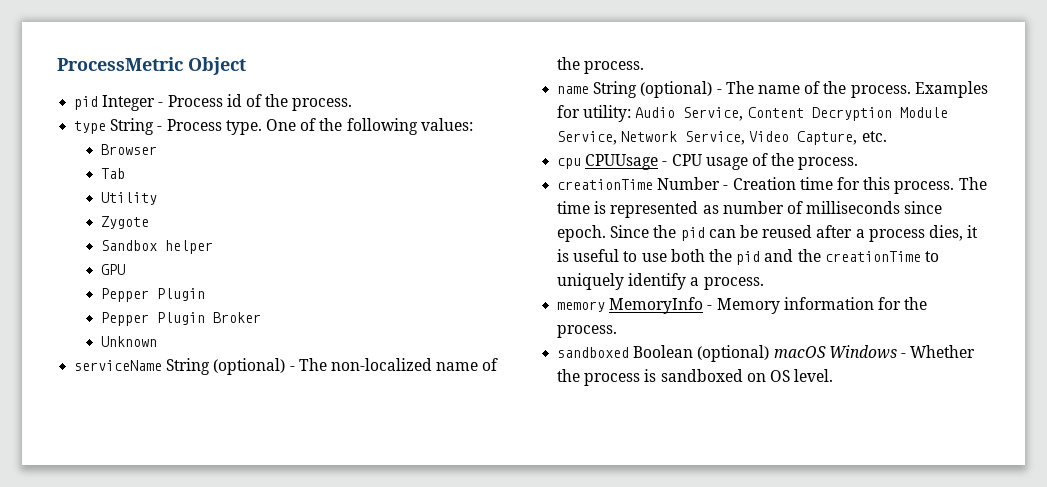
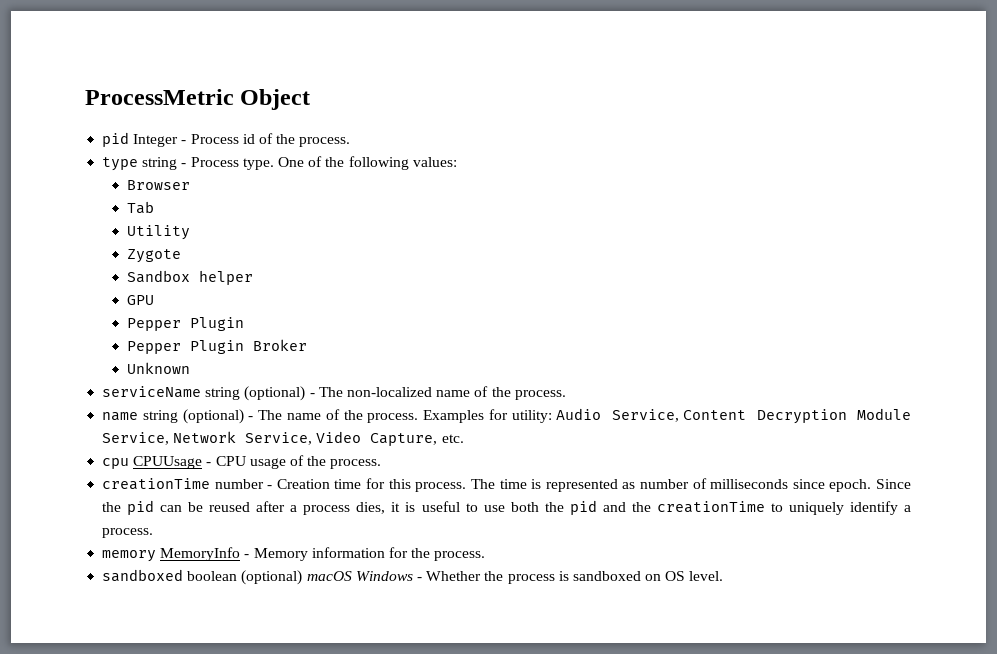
- type String - Process type.
+ type string - Process type.
- serviceName String (optional) - The non-localized name of the process.
+ serviceName string (optional) - The non-localized name of the process.
- name String (optional) - The name of the process.
+ name string (optional) - The name of the process.
- creationTime Number - Creation time for this process.
+ creationTime number - Creation time for this process.
- sandboxed Boolean (optional) macOS Windows - Whether the process is sandboxed on OS level.
+ sandboxed boolean (optional) macOS Windows - Whether the process is sandboxed on OS level.

